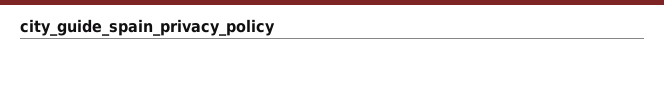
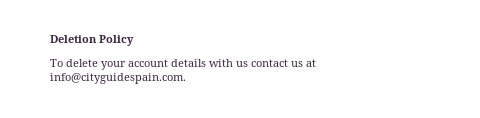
- city_guide_spain_privacy_policy
+ Deletion Policy
+ To delete your account details with us contact us at info@cityguidespain.com.

